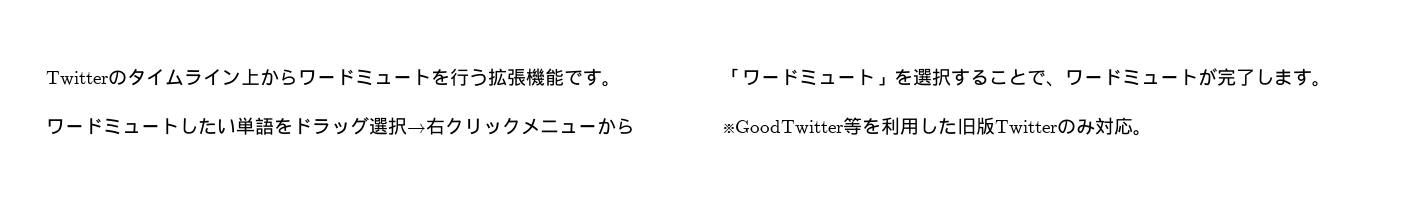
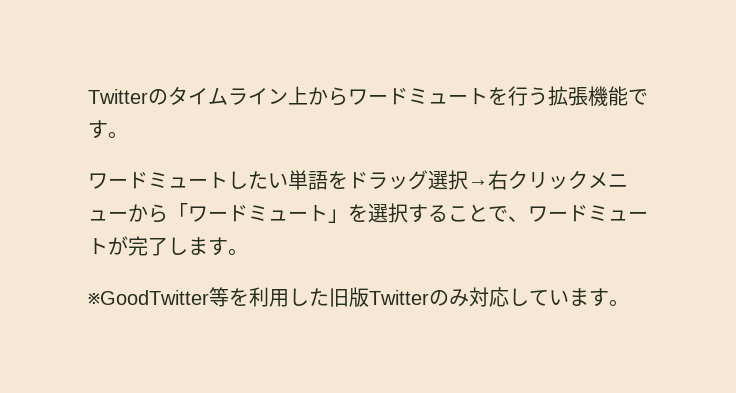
- ※GoodTwitter等を利用した旧版Twitterのみ対応。
+ ※GoodTwitter等を利用した旧版Twitterのみ対応しています。

